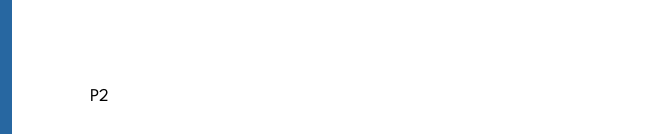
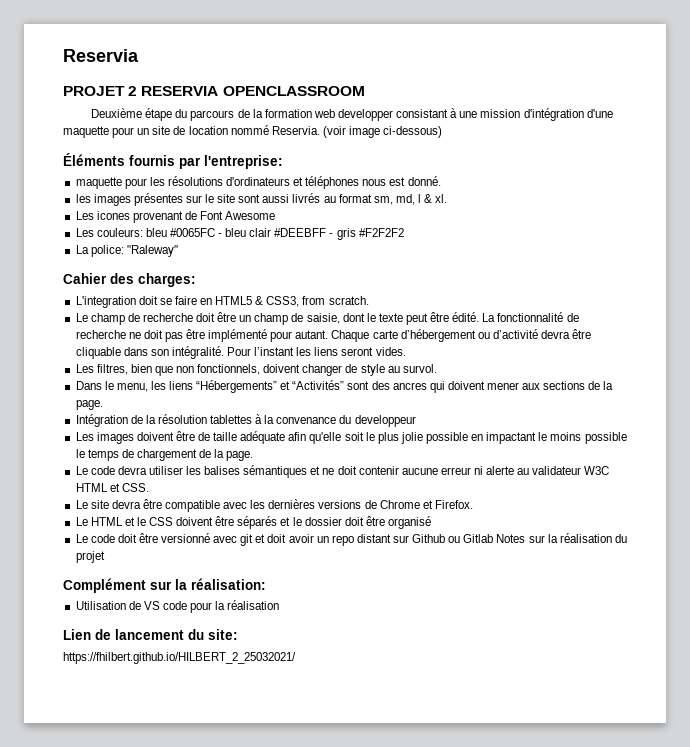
- P2
+ Reservia
+ PROJET 2 RESERVIA OPENCLASSROOM
+ Deuxième étape du parcours de la formation web developper consistant à une mission d'intégration d'une maquette pour un site de location nommé Reservia. (voir image ci-dessous)
+ Éléments fournis par l'entreprise:
+ maquette pour les résolutions d'ordinateurs et téléphones nous est donné.
+ les images présentes sur le site sont aussi livrés au format sm, md, l & xl.
+ Les icones provenant de Font Awesome
+ Les couleurs: bleu #0065FC - bleu clair #DEEBFF - gris #F2F2F2
+ La police: "Raleway"
+ Cahier des charges:
+ L'integration doit se faire en HTML5 & CSS3, from scratch.
+ Le champ de recherche doit être un champ de saisie, dont le texte peut être édité. La fonctionnalité de recherche ne doit pas être implémenté pour autant. Chaque carte d’hébergement ou d’activité devra être cliquable dans son intégralité. Pour l’instant les liens seront vides.
+ Les filtres, bien que non fonctionnels, doivent changer de style au survol.
+ Dans le menu, les liens “Hébergements” et “Activités” sont des ancres qui doivent mener aux sections de la page.
+ Intégration de la résolution tablettes à la convenance du developpeur
+ Les images doivent être de taille adéquate afin qu'elle soit le plus jolie possible en impactant le moins possible le temps de chargement de la page.
+ Le code devra utiliser les balises sémantiques et ne doit contenir aucune erreur ni alerte au validateur W3C HTML et CSS.
+ Le site devra être compatible avec les dernières versions de Chrome et Firefox.
+ Le HTML et le CSS doivent être séparés et le dossier doit être organisé
+ Le code doit être versionné avec git et doit avoir un repo distant sur Github ou Gitlab Notes sur la réalisation du projet
+ Complément sur la réalisation:
+ Utilisation de VS code pour la réalisation
+ Lien de lancement du site:
+ https://fhilbert.github.io/HILBERT_2_25032021/

